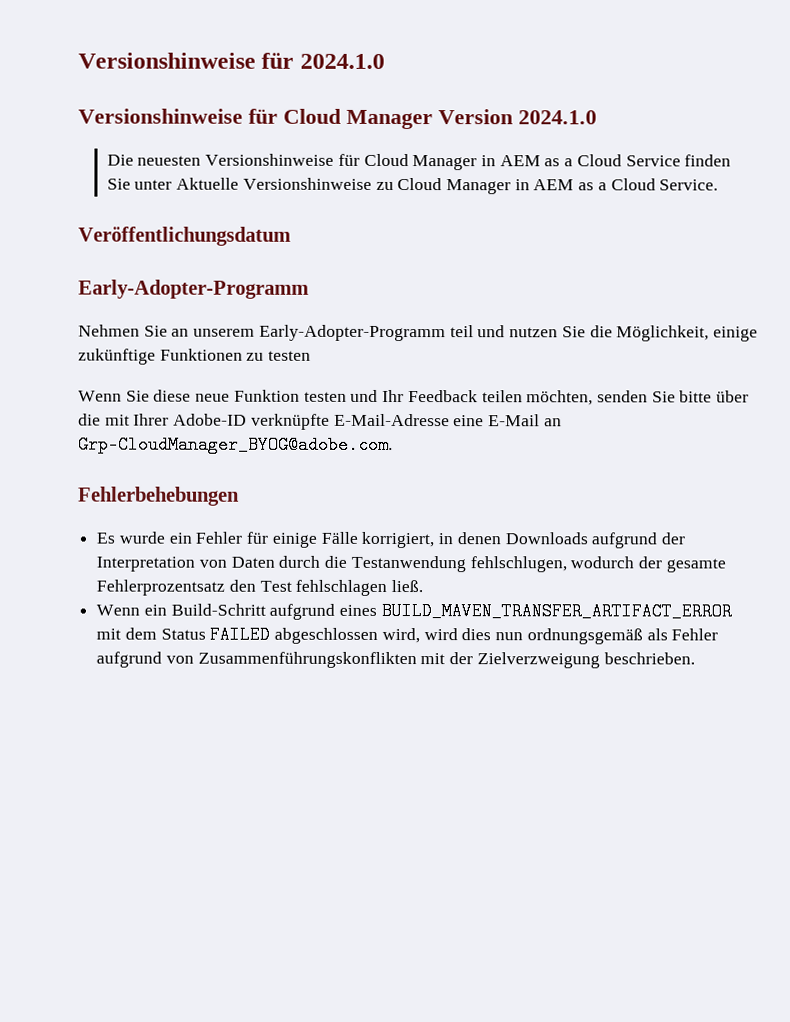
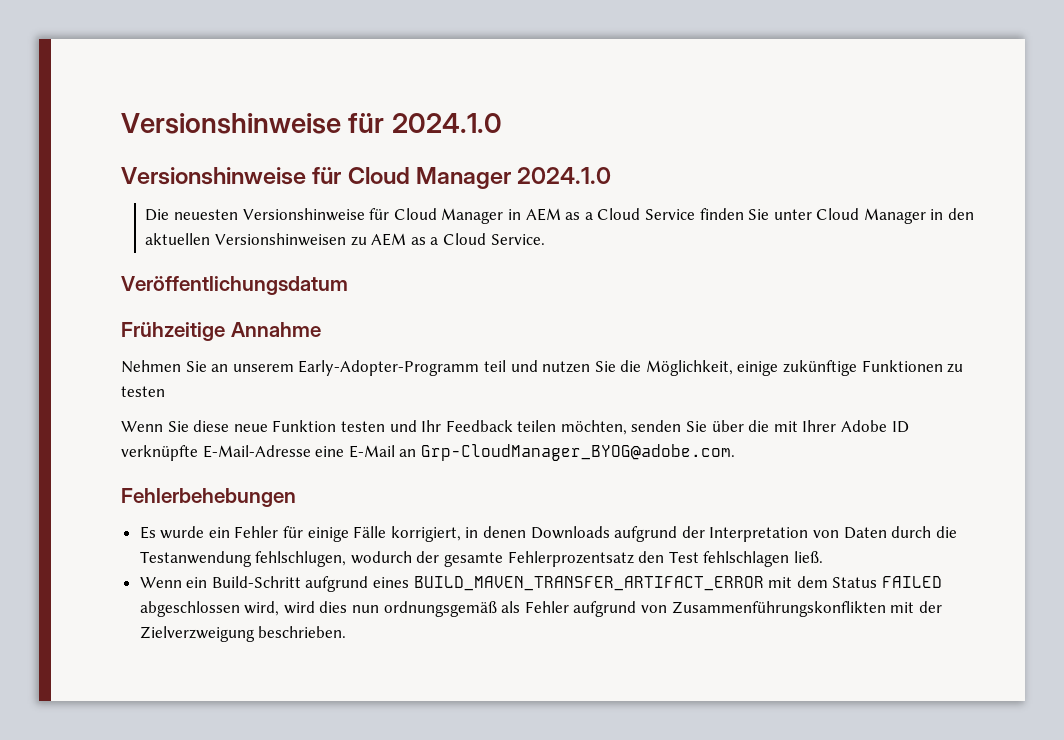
- Versionshinweise für Cloud Manager Version 2024.1.0
+ Versionshinweise für Cloud Manager 2024.1.0
- Die neuesten Versionshinweise für Cloud Manager in AEM as a Cloud Service finden Sie unter Aktuelle Versionshinweise zu Cloud Manager in AEM as a Cloud Service.
+ Die neuesten Versionshinweise für Cloud Manager in AEM as a Cloud Service finden Sie unter Cloud Manager in den aktuellen Versionshinweisen zu AEM as a Cloud Service.
  Veröffentlichungsdatum
- Early-Adopter-Programm
+ Frühzeitige Annahme
- Wenn Sie diese neue Funktion testen und Ihr Feedback teilen möchten, senden Sie bitte über die mit Ihrer Adobe-ID verknüpfte E-Mail-Adresse eine E-Mail an Grp-CloudManager_BYOG@adobe.com.
+ Wenn Sie diese neue Funktion testen und Ihr Feedback teilen möchten, senden Sie über die mit Ihrer Adobe ID verknüpfte E-Mail-Adresse eine E-Mail an Grp-CloudManager_BYOG@adobe.com.

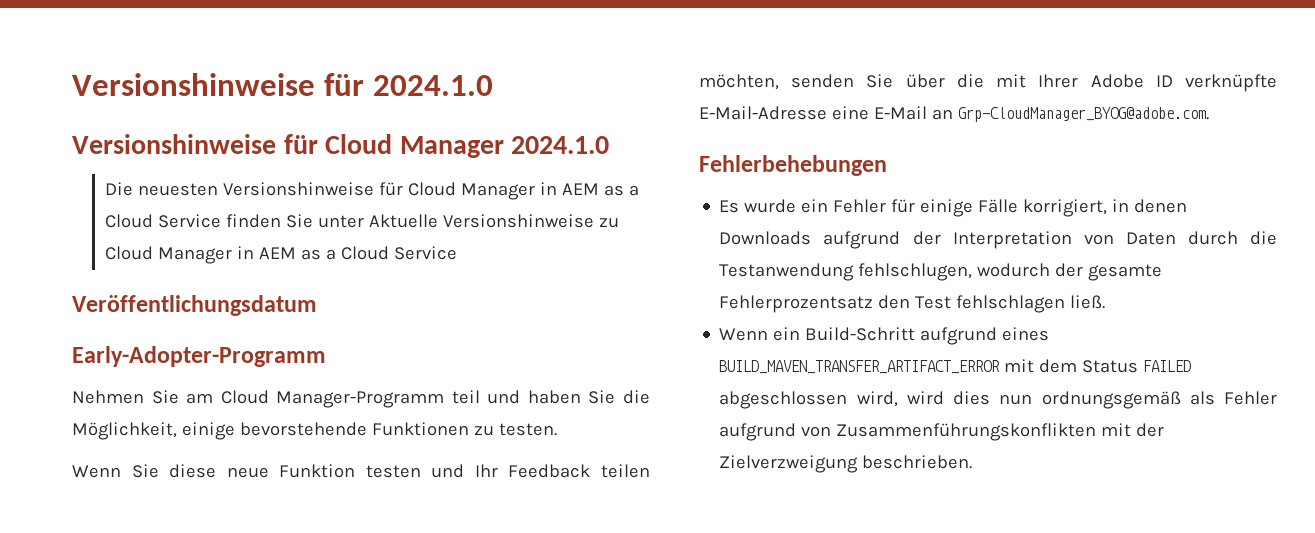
- Die neuesten Versionshinweise für Cloud Manager in AEM as a Cloud Service finden Sie unter Cloud Manager in den aktuellen Versionshinweisen zu AEM as a Cloud Service.
+ Die neuesten Versionshinweise für Cloud Manager in AEM as a Cloud Service finden Sie unter Aktuelle Versionshinweise zu Cloud Manager in AEM as a Cloud Service
- Frühzeitige Annahme
+ Early-Adopter-Programm
- Nehmen Sie an unserem Early-Adopter-Programm teil und nutzen Sie die Möglichkeit, einige zukünftige Funktionen zu testen
+ Nehmen Sie am Cloud Manager-Programm teil und haben Sie die Möglichkeit, einige bevorstehende Funktionen zu testen.

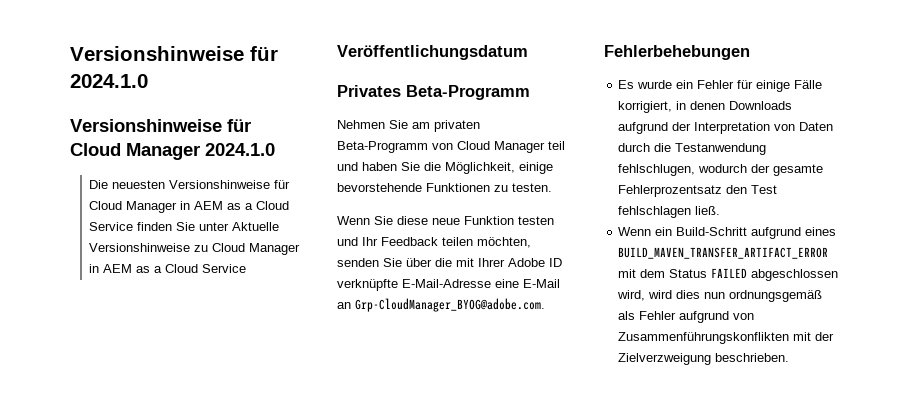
- Early-Adopter-Programm
+ Privates Beta-Programm
- Nehmen Sie am Cloud Manager-Programm teil und haben Sie die Möglichkeit, einige bevorstehende Funktionen zu testen.
+ Nehmen Sie am privaten Beta-Programm von Cloud Manager teil und haben Sie die Möglichkeit, einige bevorstehende Funktionen zu testen.

